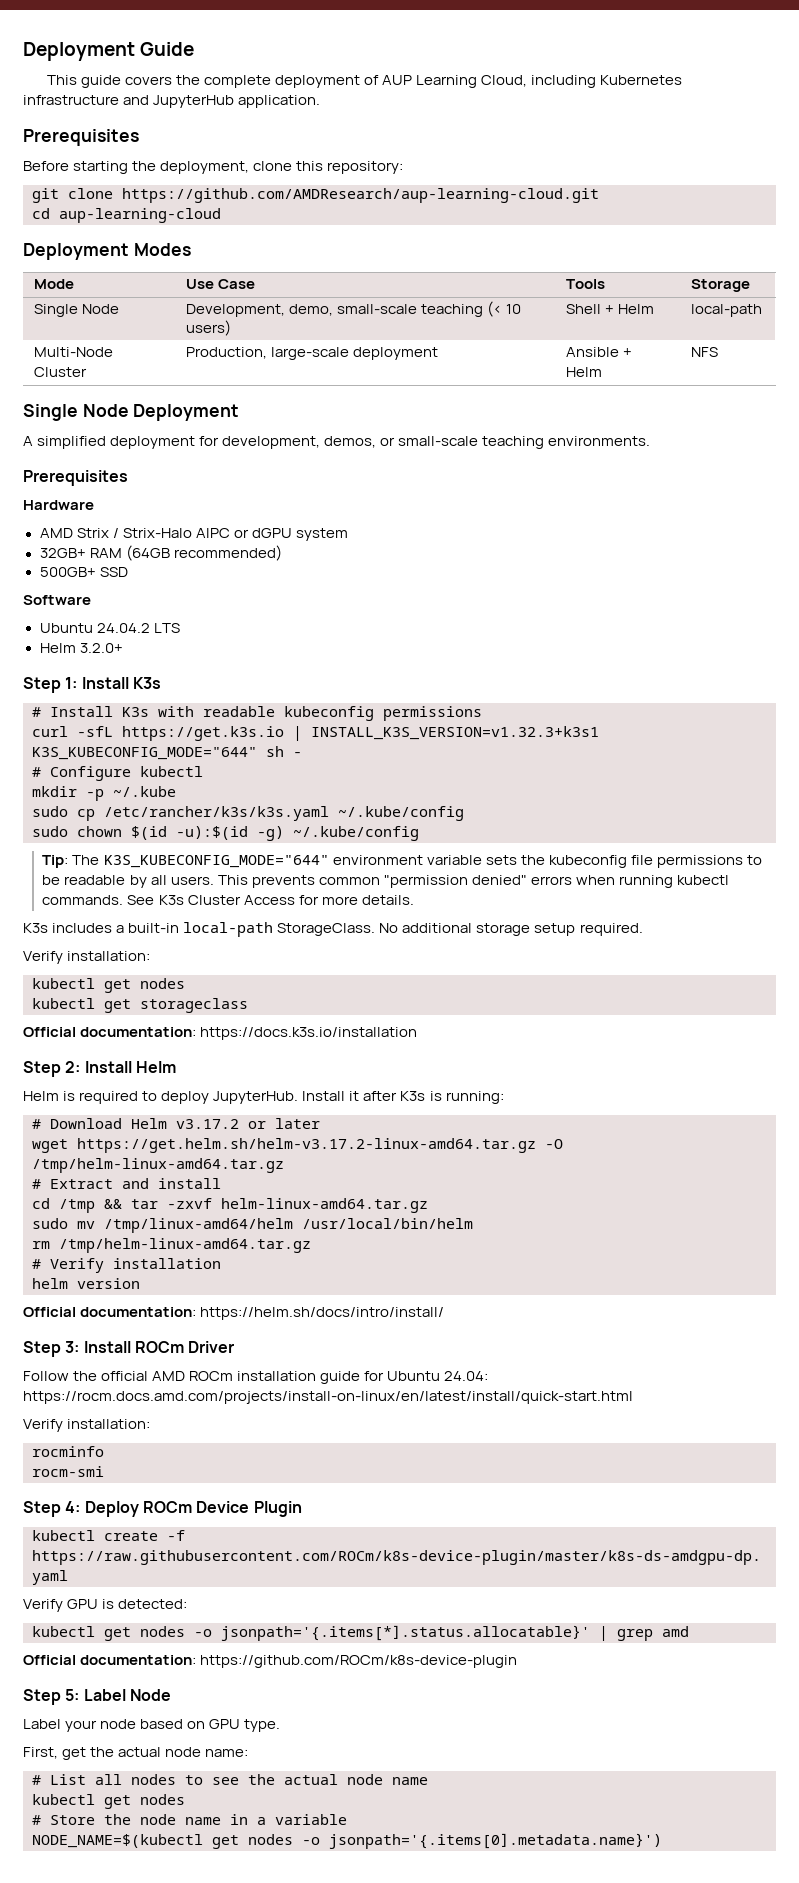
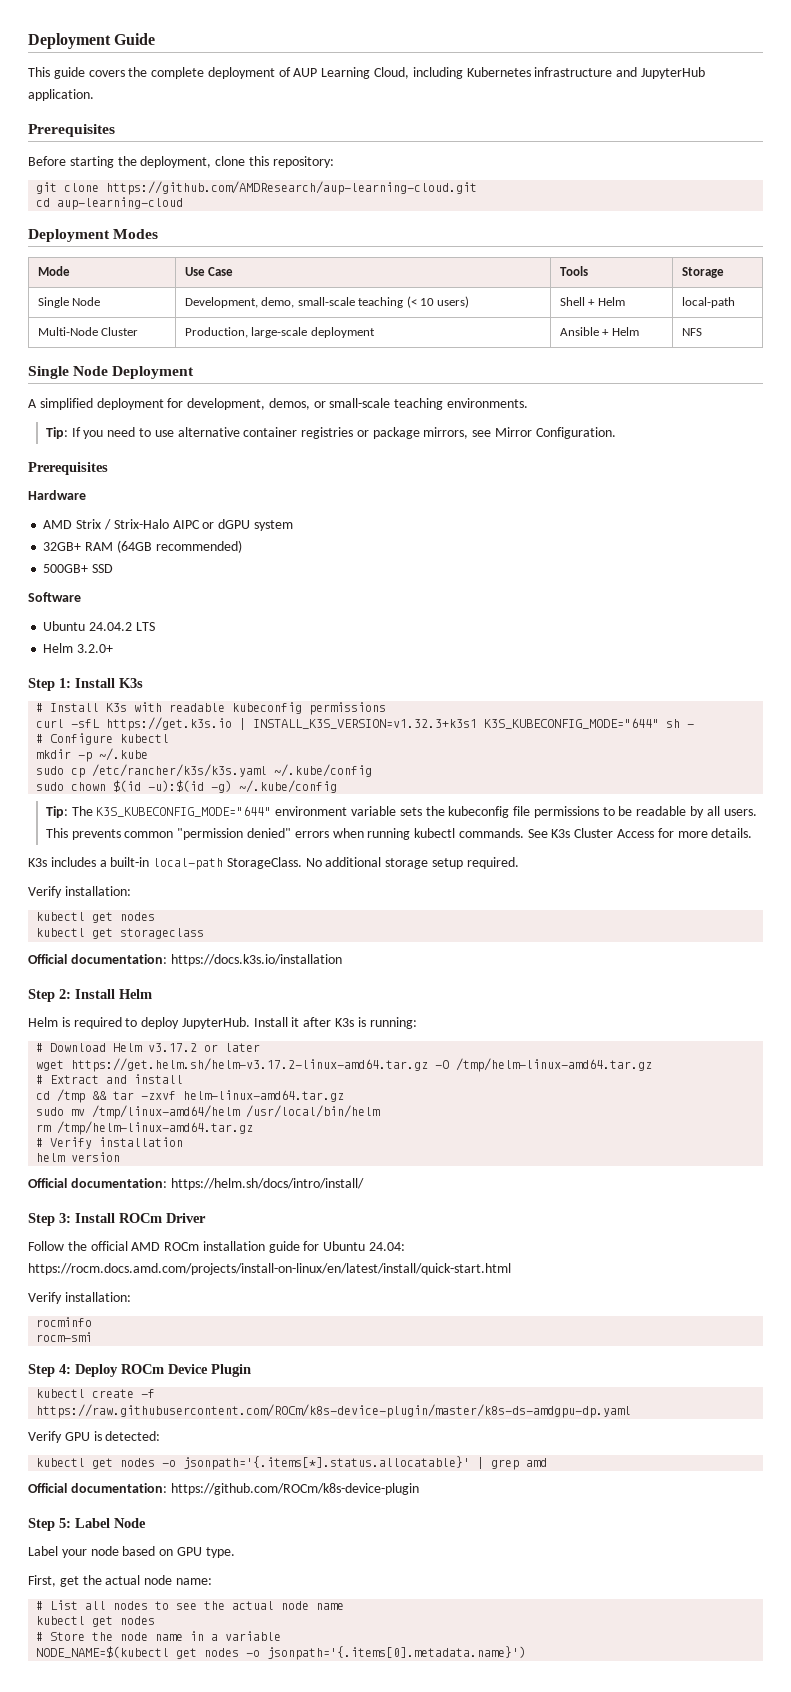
+ Tip: If you need to use alternative container registries or package mirrors, see Mirror Configuration.

